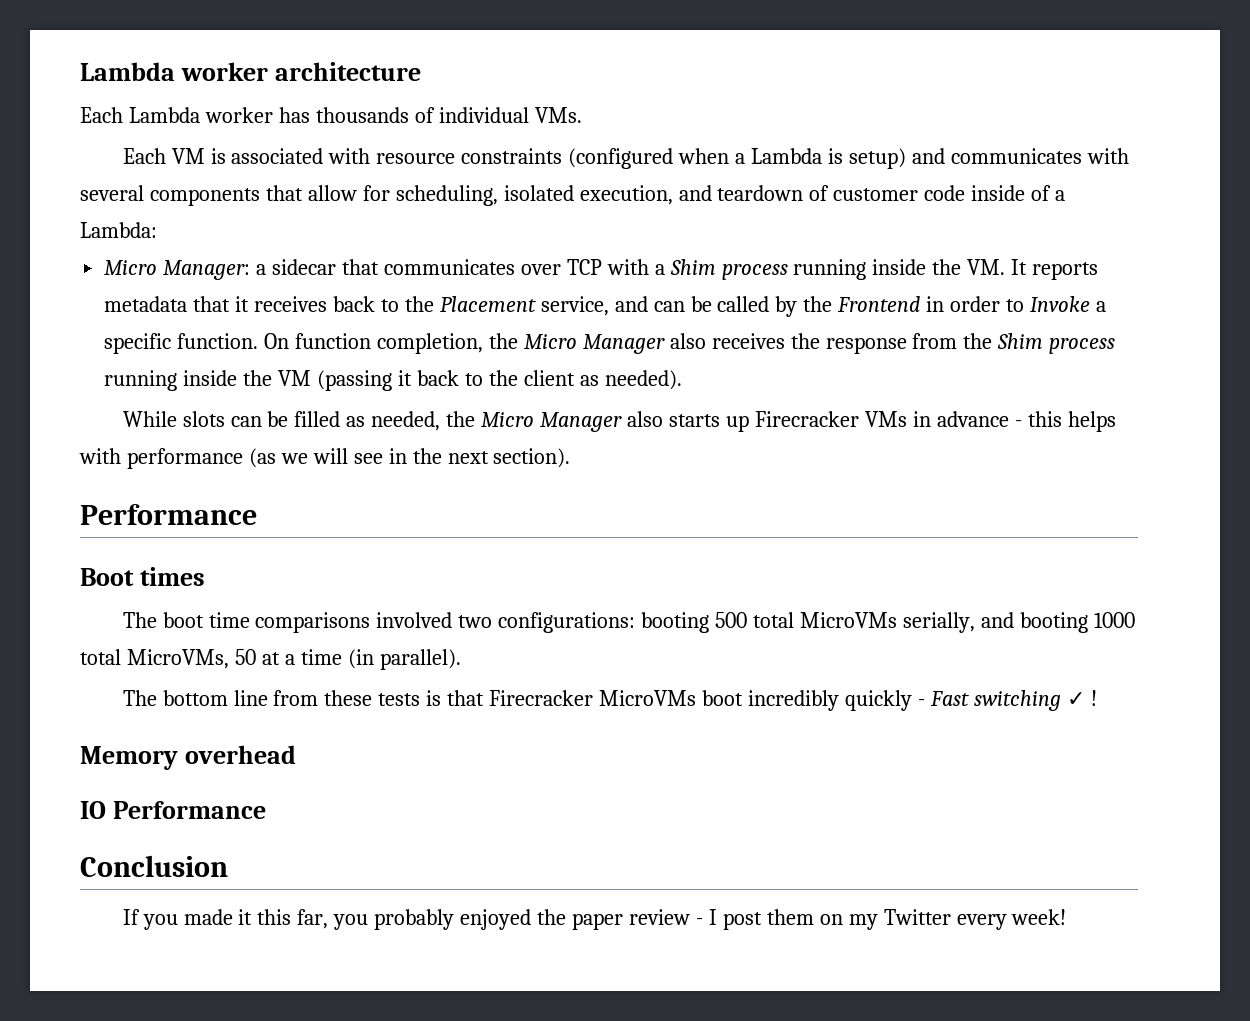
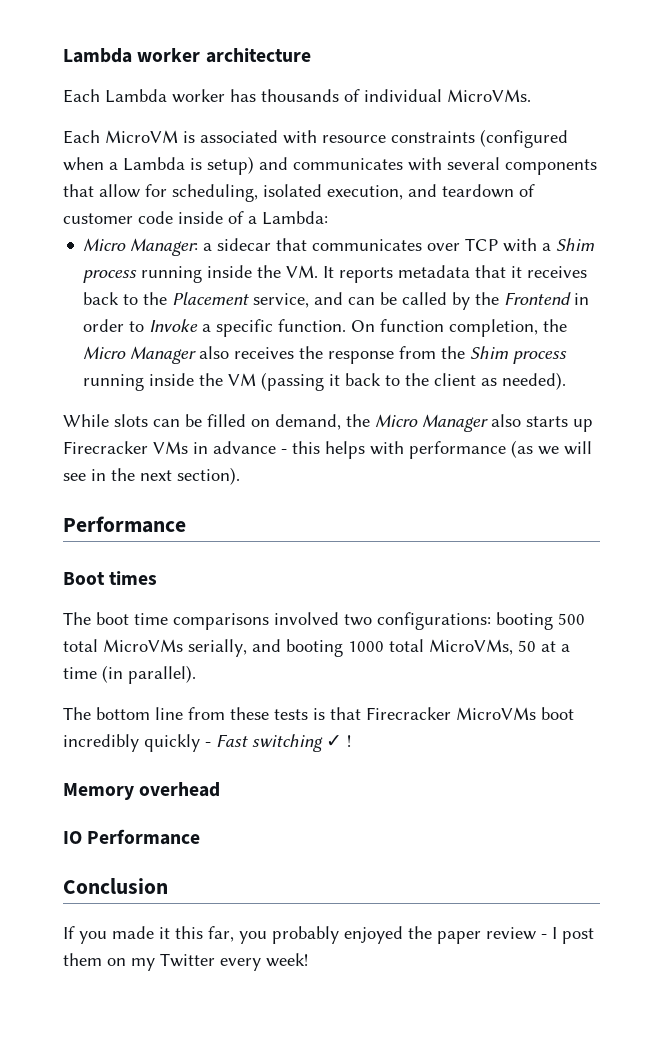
- Each Lambda worker has thousands of individual VMs.
- Each VM is associated with resource constraints (configured when a Lambda is setup) and communicates with several components that allow for scheduling, isolated execution, and teardown of customer code inside of a Lambda:
+ Each Lambda worker has thousands of individual MicroVMs.
+ Each MicroVM is associated with resource constraints (configured when a Lambda is setup) and communicates with several components that allow for scheduling, isolated execution, and teardown of customer code inside of a Lambda:
- While slots can be filled as needed, the Micro Manager also starts up Firecracker VMs in advance - this helps with performance (as we will see in the next section).
+ While slots can be filled on demand, the Micro Manager also starts up Firecracker VMs in advance - this helps with performance (as we will see in the next section).

